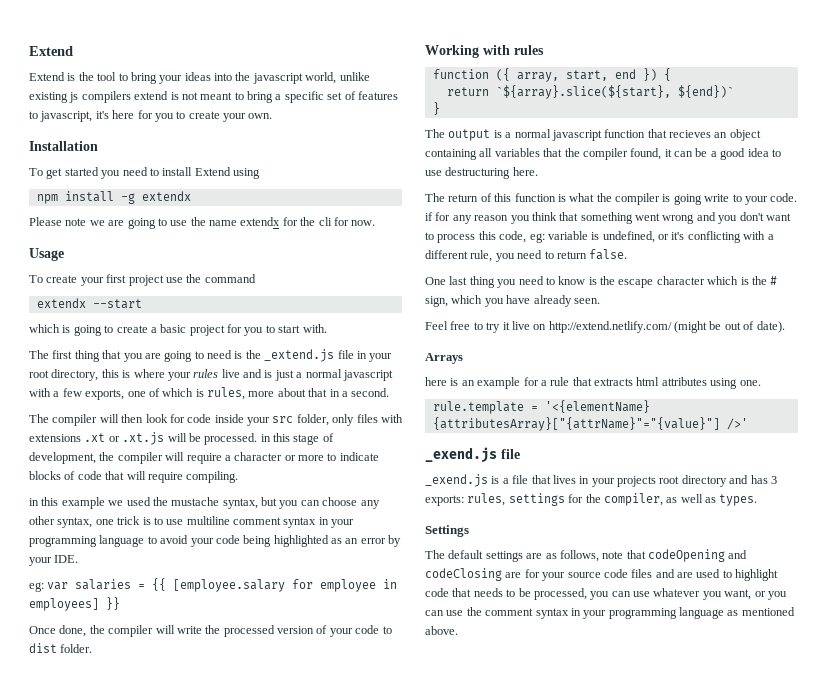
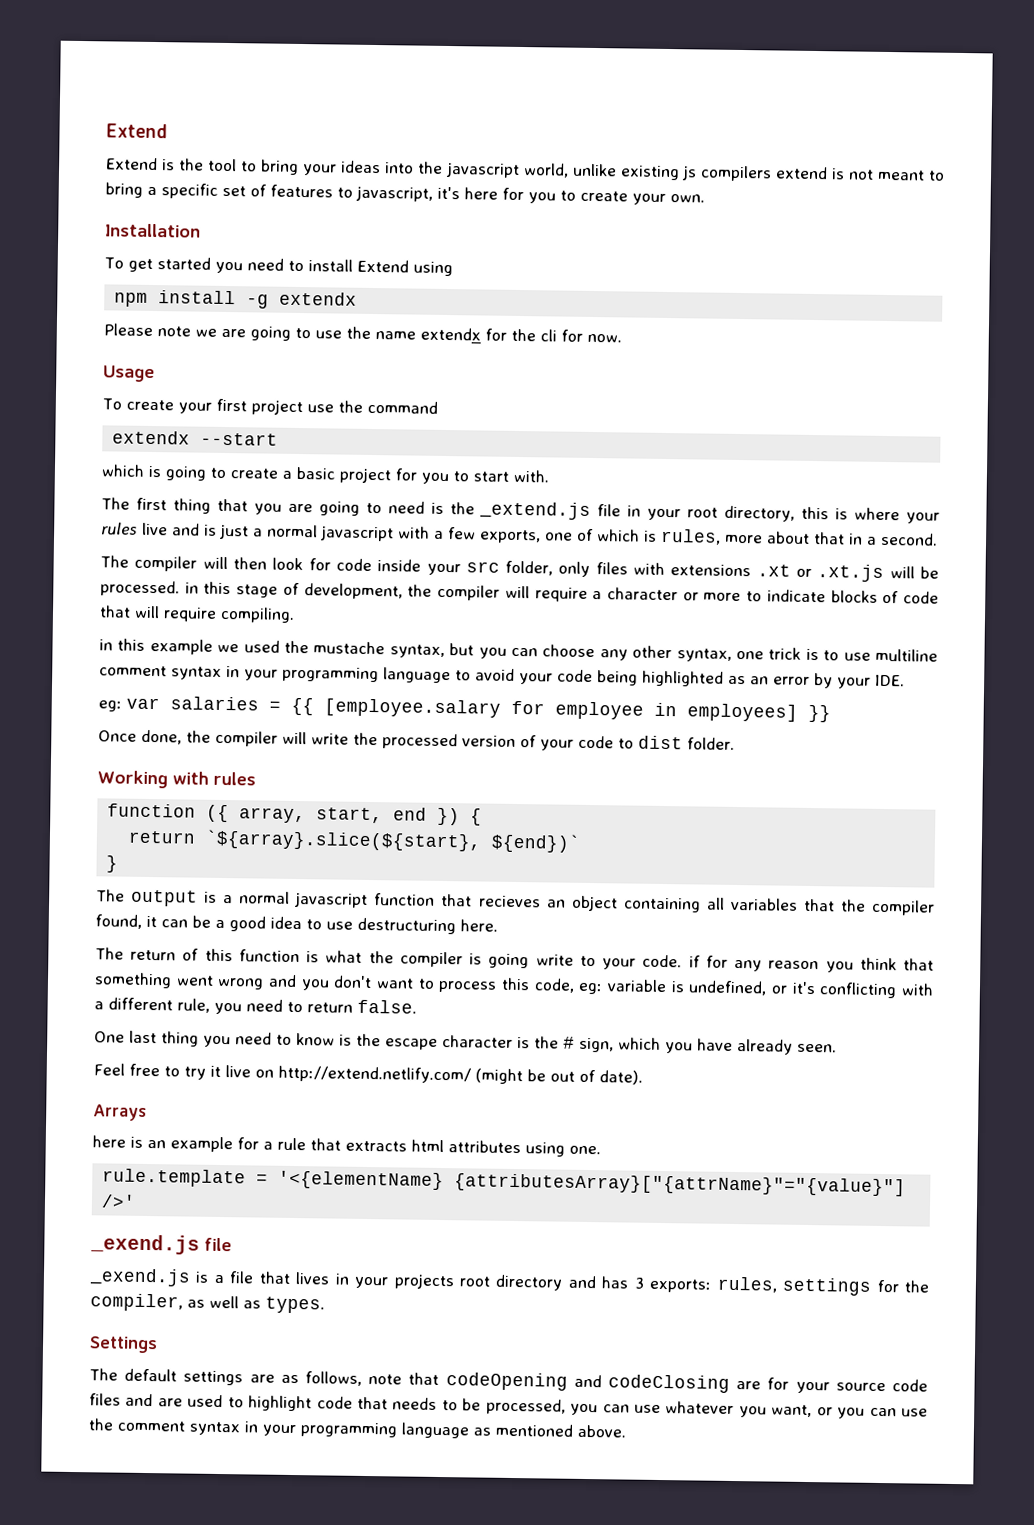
- One last thing you need to know is the escape character which is the # sign, which you have already seen.
+ One last thing you need to know is the escape character is the # sign, which you have already seen.

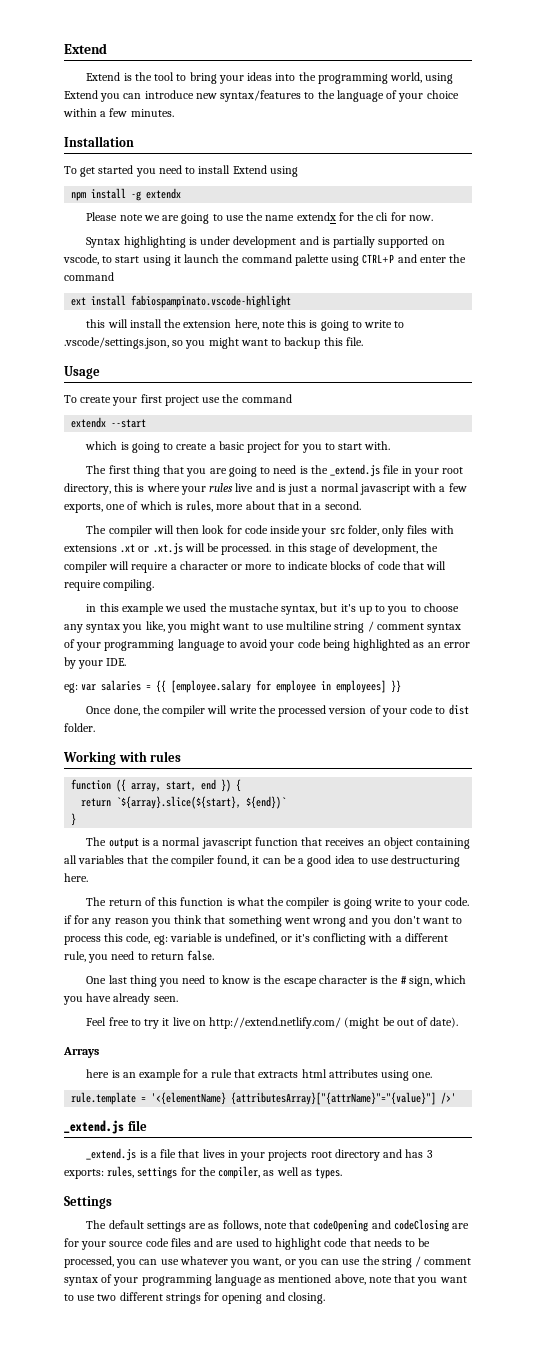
- Extend is the tool to bring your ideas into the javascript world, unlike existing js compilers extend is not meant to bring a specific set of features to javascript, it's here for you to create your own.
+ Extend is the tool to bring your ideas into the programming world, using Extend you can introduce new syntax/features to the language of your choice within a few minutes.
+ Syntax highlighting is under development and is partially supported on vscode, to start using it launch the command palette using CTRL+P and enter the command
+ ext install fabiospampinato.vscode-highlight
+ this will install the extension here, note this is going to write to .vscode/settings.json, so you might want to backup this file.
- in this example we used the mustache syntax, but you can choose any other syntax, one trick is to use multiline comment syntax in your programming language to avoid your code being highlighted as an error by your IDE.
+ in this example we used the mustache syntax, but it's up to you to choose any syntax you like, you might want to use multiline string / comment syntax of your programming language to avoid your code being highlighted as an error by your IDE.
- The output is a normal javascript function that recieves an object containing all variables that the compiler found, it can be a good idea to use destructuring here.
+ The output is a normal javascript function that receives an object containing all variables that the compiler found, it can be a good idea to use destructuring here.
  rule.template = '<{elementName} {attributesArray}["{attrName}"="{value}"] />'
- _exend.js file
+ _extend.js file
- _exend.js is a file that lives in your projects root directory and has 3 exports: rules, settings for the compiler, as well as types.
+ _extend.js is a file that lives in your projects root directory and has 3 exports: rules, settings for the compiler, as well as types.
- The default settings are as follows, note that codeOpening and codeClosing are for your source code files and are used to highlight code that needs to be processed, you can use whatever you want, or you can use the comment syntax in your programming language as mentioned above.
+ The default settings are as follows, note that codeOpening and codeClosing are for your source code files and are used to highlight code that needs to be processed, you can use whatever you want, or you can use the string / comment syntax of your programming language as mentioned above, note that you want to use two different strings for opening and closing.

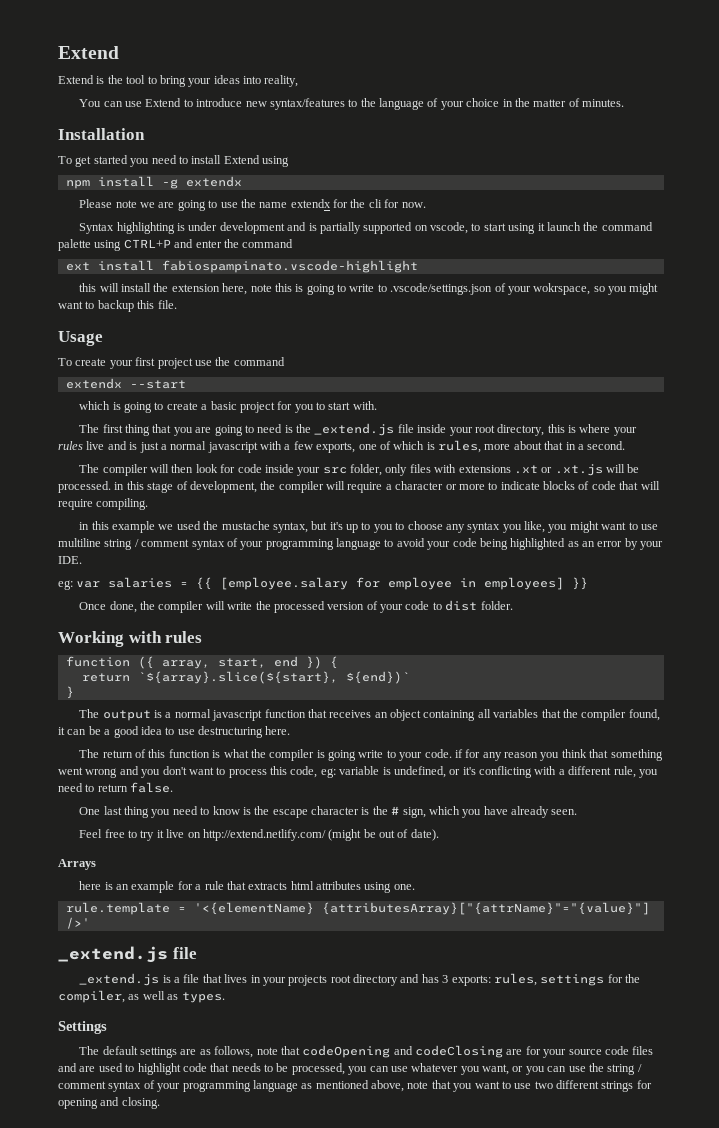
- Extend is the tool to bring your ideas into the programming world, using Extend you can introduce new syntax/features to the language of your choice within a few minutes.
+ Extend is the tool to bring your ideas into reality,
+ You can use Extend to introduce new syntax/features to the language of your choice in the matter of minutes.
- this will install the extension here, note this is going to write to .vscode/settings.json, so you might want to backup this file.
+ this will install the extension here, note this is going to write to .vscode/settings.json of your wokrspace, so you might want to backup this file.
- The first thing that you are going to need is the _extend.js file in your root directory, this is where your rules live and is just a normal javascript with a few exports, one of which is rules, more about that in a second.
+ The first thing that you are going to need is the _extend.js file inside your root directory, this is where your rules live and is just a normal javascript with a few exports, one of which is rules, more about that in a second.

